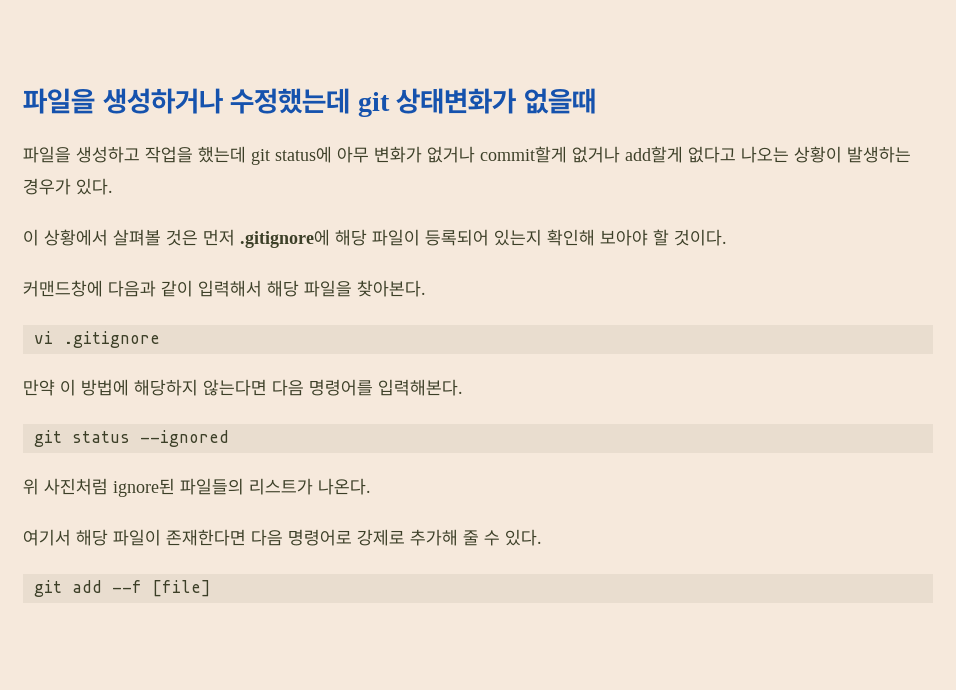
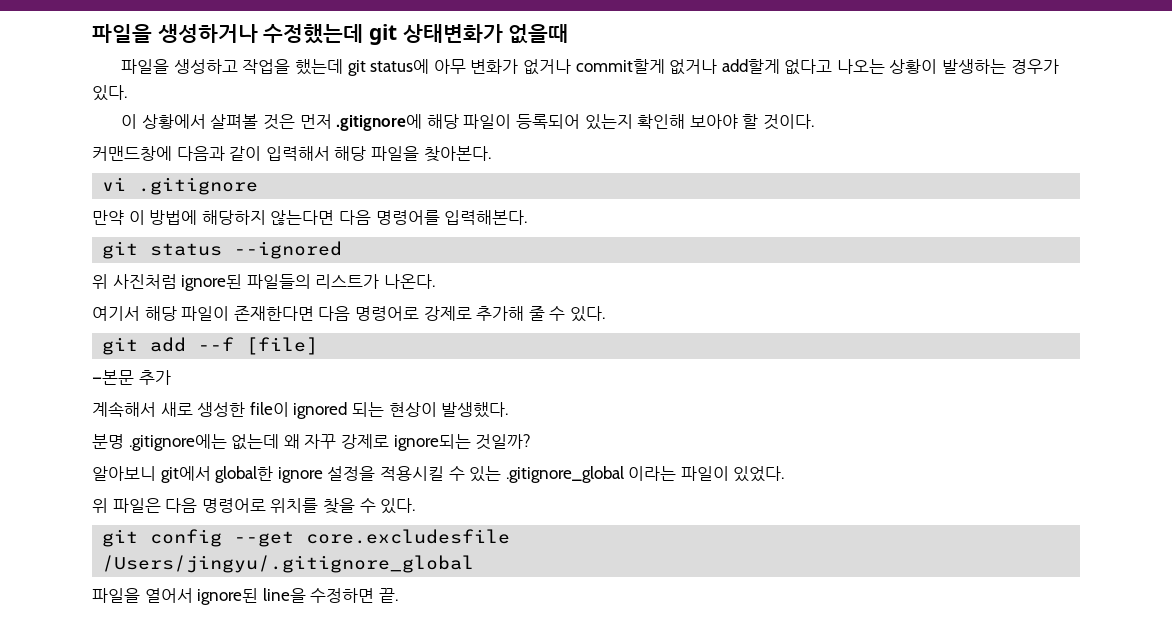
+ —본문 추가
+ 계속해서 새로 생성한 file이 ignored 되는 현상이 발생했다.
+ 분명 .gitignore에는 없는데 왜 자꾸 강제로 ignore되는 것일까?
+ 알아보니 git에서 global한 ignore 설정을 적용시킬 수 있는 .gitignore_global 이라는 파일이 있었다.
+ 위 파일은 다음 명령어로 위치를 찾을 수 있다.
+ git config --get core.excludesfile
+ /Users/jingyu/.gitignore_global
+ 파일을 열어서 ignore된 line을 수정하면 끝.

